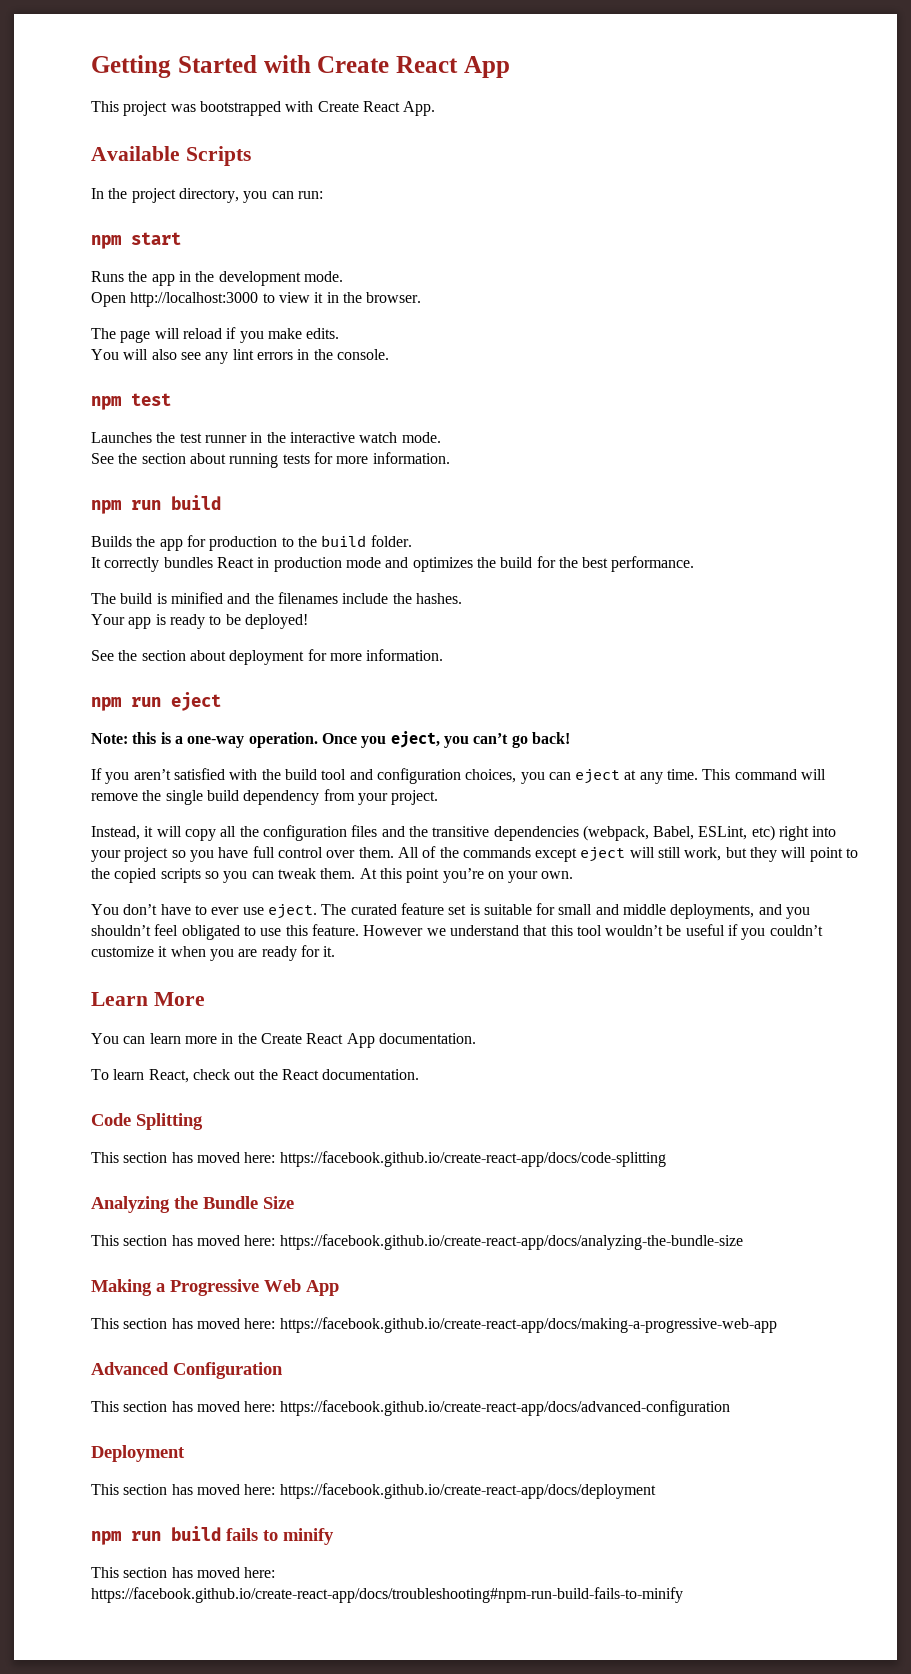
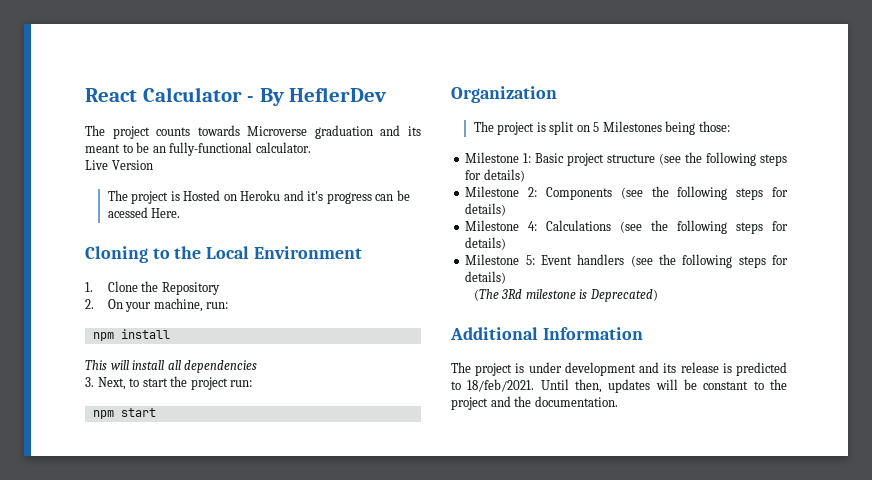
- Getting Started with Create React App
- This project was bootstrapped with Create React App.
- Available Scripts
- In the project directory, you can run:
+ React Calculator - By HeflerDev
+ The project counts towards Microverse graduation and its meant to be an fully-functional calculator.
+ Live Version
+ The project is Hosted on Heroku and it's progress can be acessed Here.
+ Cloning to the Local Environment
+ 1. Clone the Repository
+ 2. On your machine, run:
+ npm install
+ This will install all dependencies
+ 3. Next, to start the project run:
  npm start
- Runs the app in the development mode.
- Open http://localhost:3000 to view it in the browser.
- The page will reload if you make edits.
- You will also see any lint errors in the console.
- npm test
- Launches the test runner in the interactive watch mode.
- See the section about running tests for more information.
- npm run build
- Builds the app for production to the build folder.
- It correctly bundles React in production mode and optimizes the build for the best performance.
- The build is minified and the filenames include the hashes.
- Your app is ready to be deployed!
- See the section about deployment for more information.
- npm run eject
- Note: this is a one-way operation. Once you eject, you can’t go back!
- If you aren’t satisfied with the build tool and configuration choices, you can eject at any time. This command will remove the single build dependency from your project.
- Instead, it will copy all the configuration files and the transitive dependencies (webpack, Babel, ESLint, etc) right into your project so you have full control over them. All of the commands except eject will still work, but they will point to the copied scripts so you can tweak them. At this point you’re on your own.
- You don’t have to ever use eject. The curated feature set is suitable for small and middle deployments, and you shouldn’t feel obligated to use this feature. However we understand that this tool wouldn’t be useful if you couldn’t customize it when you are ready for it.
- Learn More
- You can learn more in the Create React App documentation.
- To learn React, check out the React documentation.
- Code Splitting
- This section has moved here: https://facebook.github.io/create-react-app/docs/code-splitting
- Analyzing the Bundle Size
- This section has moved here: https://facebook.github.io/create-react-app/docs/analyzing-the-bundle-size
- Making a Progressive Web App
- This section has moved here: https://facebook.github.io/create-react-app/docs/making-a-progressive-web-app
- Advanced Configuration
- This section has moved here: https://facebook.github.io/create-react-app/docs/advanced-configuration
- Deployment
- This section has moved here: https://facebook.github.io/create-react-app/docs/deployment
- npm run build fails to minify
- This section has moved here: https://facebook.github.io/create-react-app/docs/troubleshooting#npm-run-build-fails-to-minify
+ Organization
+ The project is split on 5 Milestones being those:
+ Milestone 1: Basic project structure (see the following steps for details)
+ Milestone 2: Components (see the following steps for details)
+ Milestone 4: Calculations (see the following steps for details)
+ Milestone 5: Event handlers (see the following steps for details)
+ (The 3Rd milestone is Deprecated)
+ Additional Information
+ The project is under development and its release is predicted to 18/feb/2021. Until then, updates will be constant to the project and the documentation.

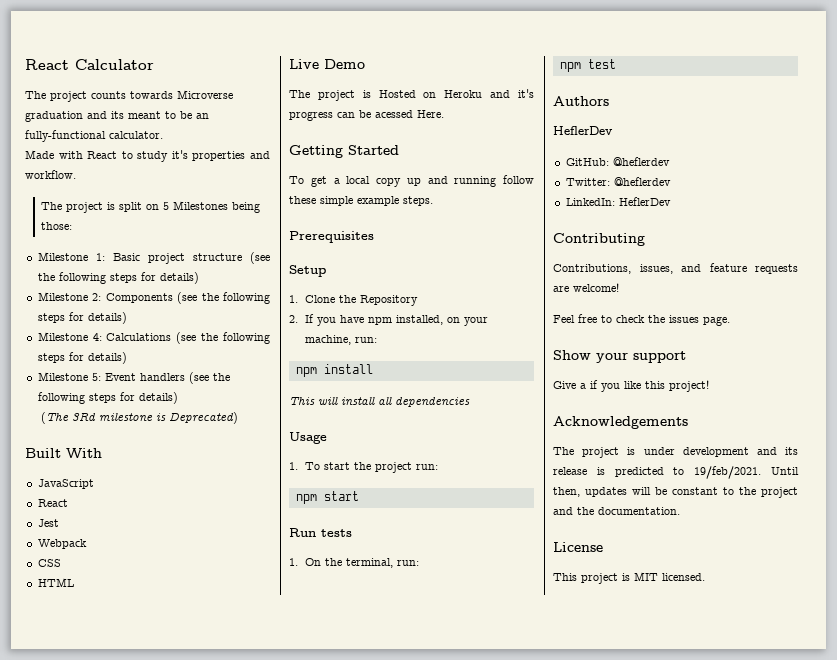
- React Calculator - By HeflerDev
+ React Calculator
- Live Version
- The project is Hosted on Heroku and it's progress can be acessed Here.
- Cloning to the Local Environment
- 1. Clone the Repository
- 2. On your machine, run:
- npm install
- This will install all dependencies
- 3. Next, to start the project run:
- npm start
- Organization
+ Made with React to study it's properties and workflow.
- Additional Information
+ Built With
+ JavaScript
+ React
+ Jest
+ Webpack
+ CSS
+ HTML
+ Live Demo
+ The project is Hosted on Heroku and it's progress can be acessed Here.
+ Getting Started
+ To get a local copy up and running follow these simple example steps.
+ Prerequisites
+ Setup
+ 1. Clone the Repository
+ 2. If you have npm installed, on your machine, run:
+ npm install
+ This will install all dependencies
+ Usage
+ 1. To start the project run:
+ npm start
+ Run tests
+ 1. On the terminal, run:
+ npm test
+ Authors
+ HeflerDev
+ GitHub: @heflerdev
+ Twitter: @heflerdev
+ LinkedIn: HeflerDev
+ Contributing
+ Contributions, issues, and feature requests are welcome!
+ Feel free to check the issues page.
+ Show your support
+ Give a if you like this project!
+ Acknowledgements
- The project is under development and its release is predicted to 18/feb/2021.
+ The project is under development and its release is predicted to 19/feb/2021.
+ License
+ This project is MIT licensed.

